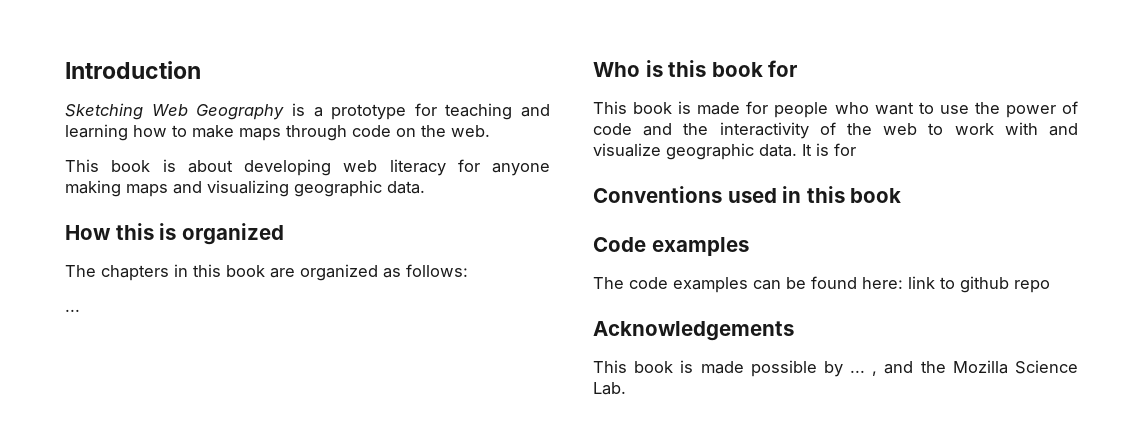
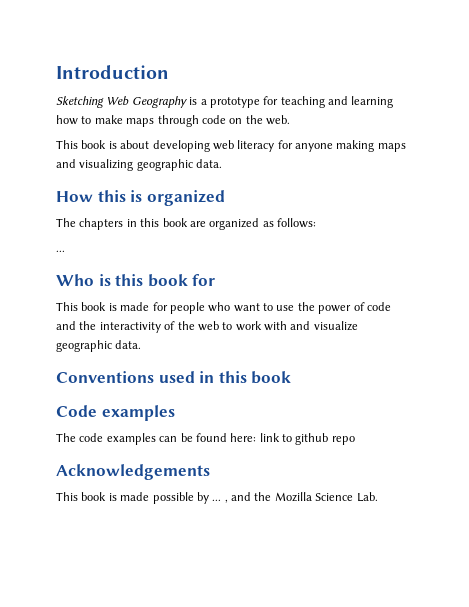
- It is for

